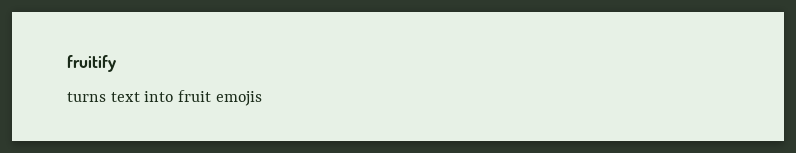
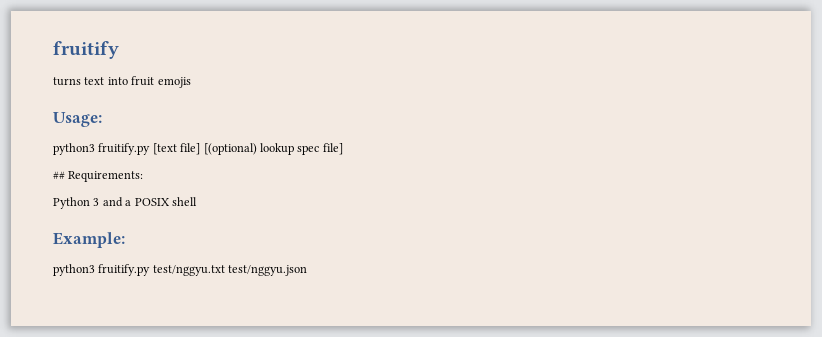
+ Usage:
+ python3 fruitify.py [text file] [(optional) lookup spec file]
+ ## Requirements:
+ Python 3 and a POSIX shell
+ Example:
+ python3 fruitify.py test/nggyu.txt test/nggyu.json

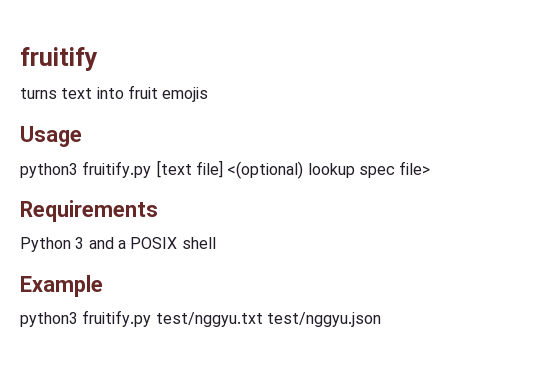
- Usage:
+ Usage
- python3 fruitify.py [text file] [(optional) lookup spec file]
- ## Requirements:
+ python3 fruitify.py [text file] <(optional) lookup spec file>
+ Requirements
- Example:
+ Example

